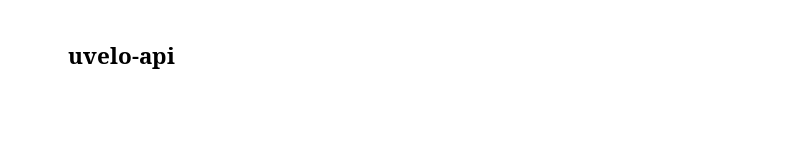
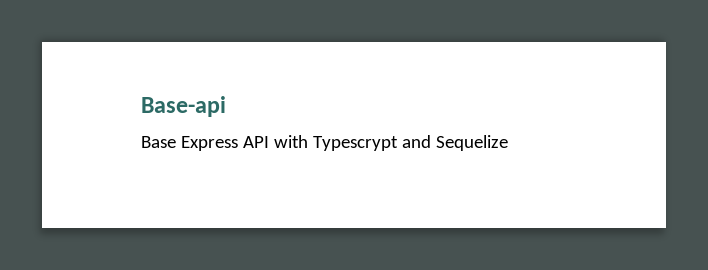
- uvelo-api
+ Base-api
+ Base Express API with Typescrypt and Sequelize

